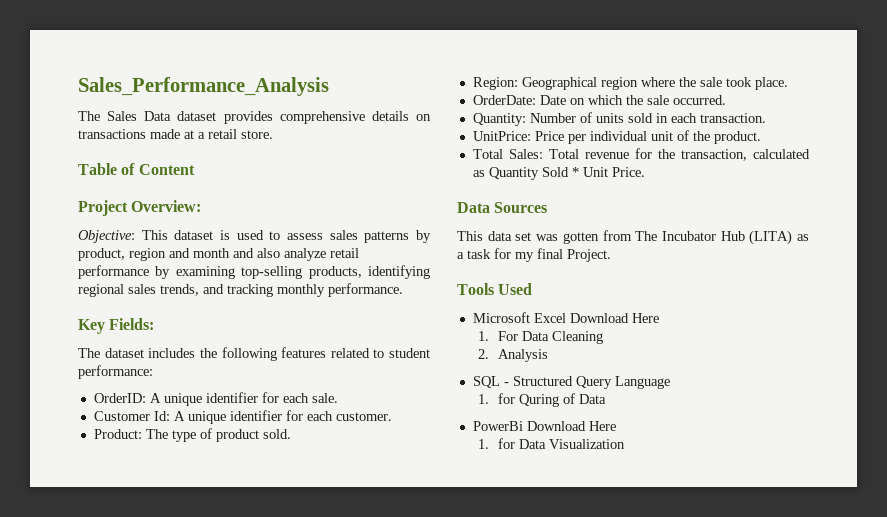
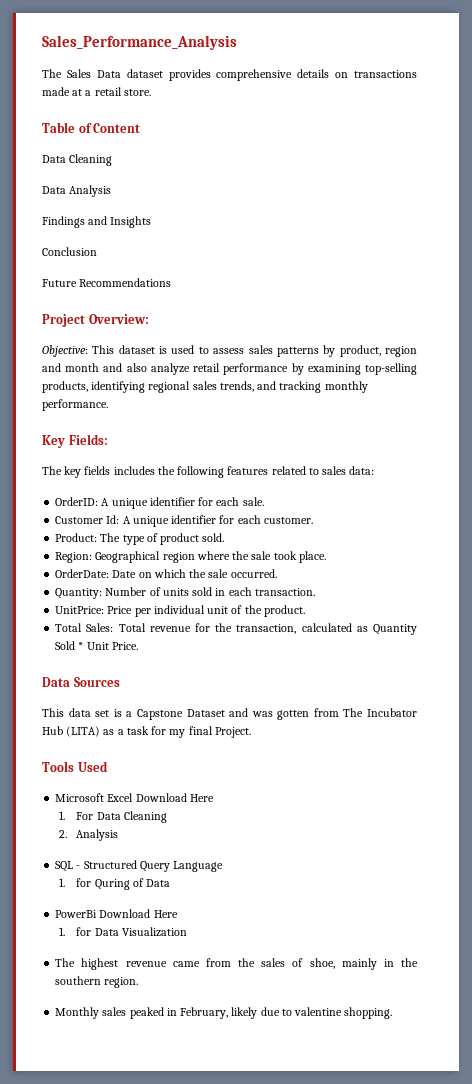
  Table of Content
+ Data Cleaning
+ Data Analysis
+ Findings and Insights
+ Conclusion
+ Future Recommendations
- The dataset includes the following features related to student performance:
+ The key fields includes the following features related to sales data:
- This data set was gotten from The Incubator Hub (LITA) as a task for my final Project.
+ This data set is a Capstone Dataset and was gotten from The Incubator Hub (LITA) as a task for my final Project.
+ The highest revenue came from the sales of shoe, mainly in the southern region.
+ Monthly sales peaked in February, likely due to valentine shopping.

